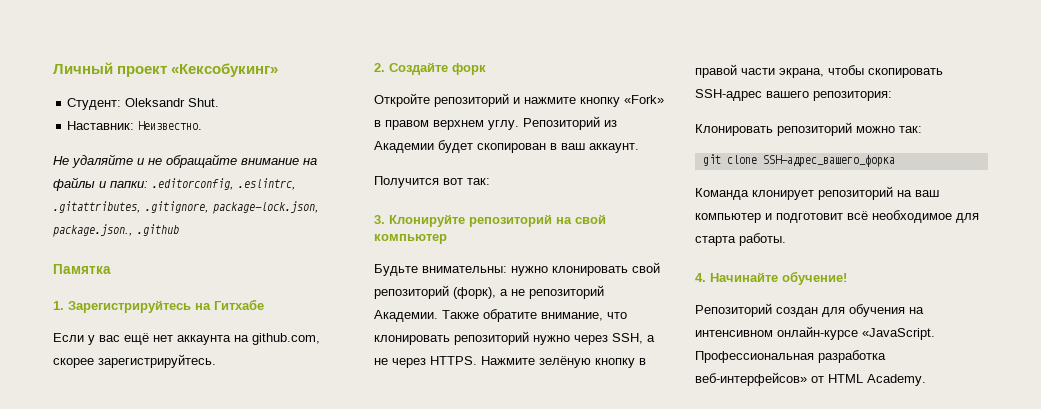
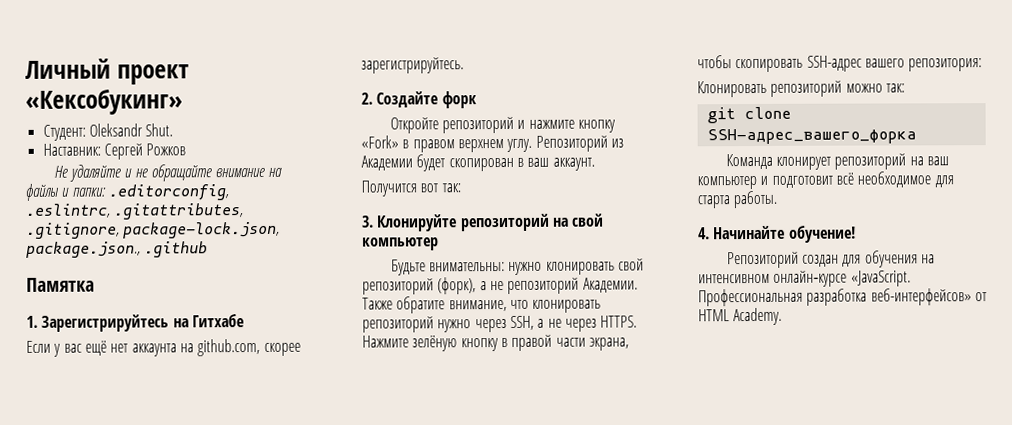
- Наставник: Неизвестно.
+ Наставник: Сергей Рожков

